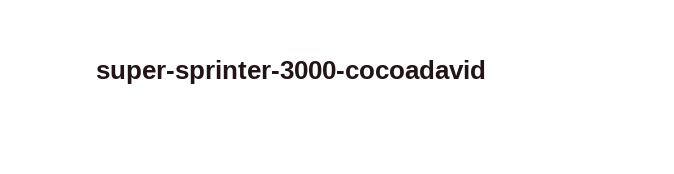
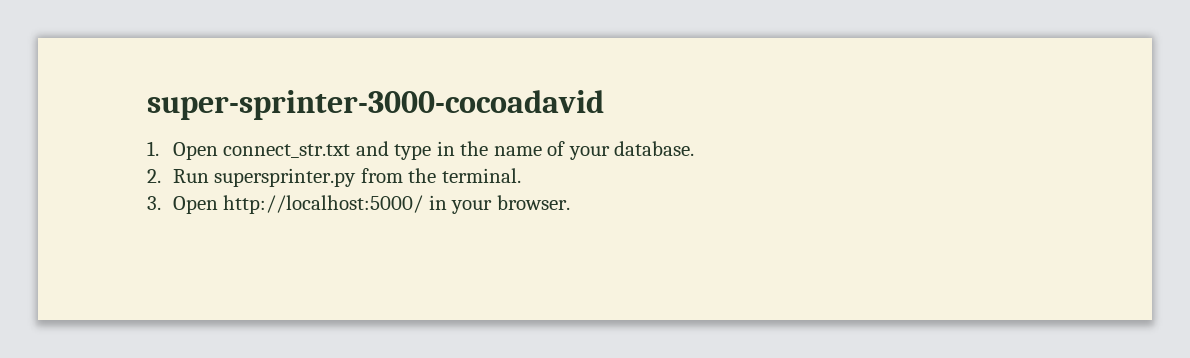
+ 1. Open connect_str.txt and type in the name of your database.
+ 2. Run supersprinter.py from the terminal.
+ 3. Open http://localhost:5000/ in your browser.

